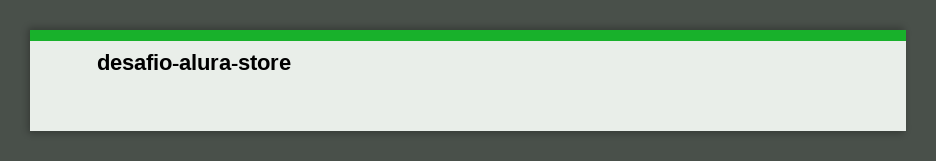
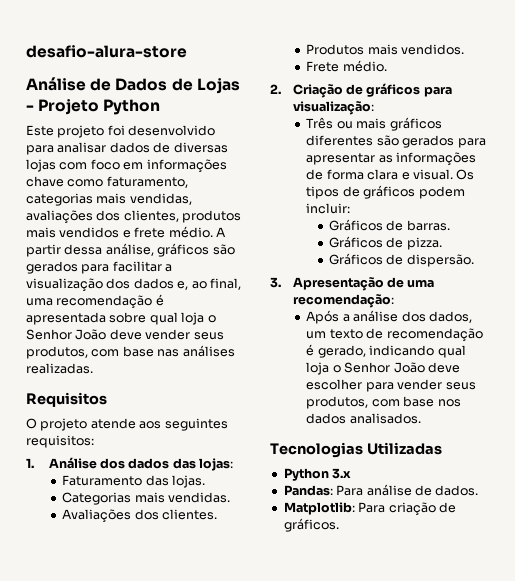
+ Análise de Dados de Lojas - Projeto Python
+ Este projeto foi desenvolvido para analisar dados de diversas lojas com foco em informações chave como faturamento, categorias mais vendidas, avaliações dos clientes, produtos mais vendidos e frete médio. A partir dessa análise, gráficos são gerados para facilitar a visualização dos dados e, ao final, uma recomendação é apresentada sobre qual loja o Senhor João deve vender seus produtos, com base nas análises realizadas.
+ Requisitos
+ O projeto atende aos seguintes requisitos:
+ 1. Análise dos dados das lojas:
+ Faturamento das lojas.
+ Categorias mais vendidas.
+ Avaliações dos clientes.
+ Produtos mais vendidos.
+ Frete médio.
+ 2. Criação de gráficos para visualização:
+ Três ou mais gráficos diferentes são gerados para apresentar as informações de forma clara e visual. Os tipos de gráficos podem incluir:
+ Gráficos de barras.
+ Gráficos de pizza.
+ Gráficos de dispersão.
+ 3. Apresentação de uma recomendação:
+ Após a análise dos dados, um texto de recomendação é gerado, indicando qual loja o Senhor João deve escolher para vender seus produtos, com base nos dados analisados.
+ Tecnologias Utilizadas
+ Python 3.x
+ Pandas: Para análise de dados.
+ Matplotlib: Para criação de gráficos.

